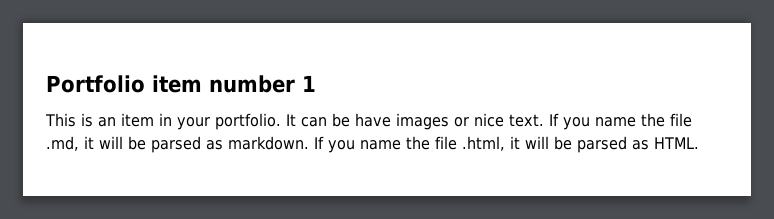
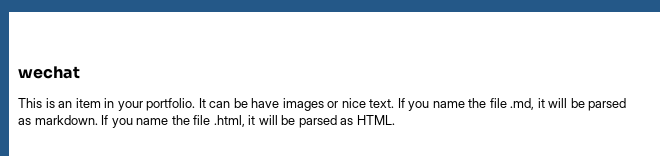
- Portfolio item number 1
+ wechat

